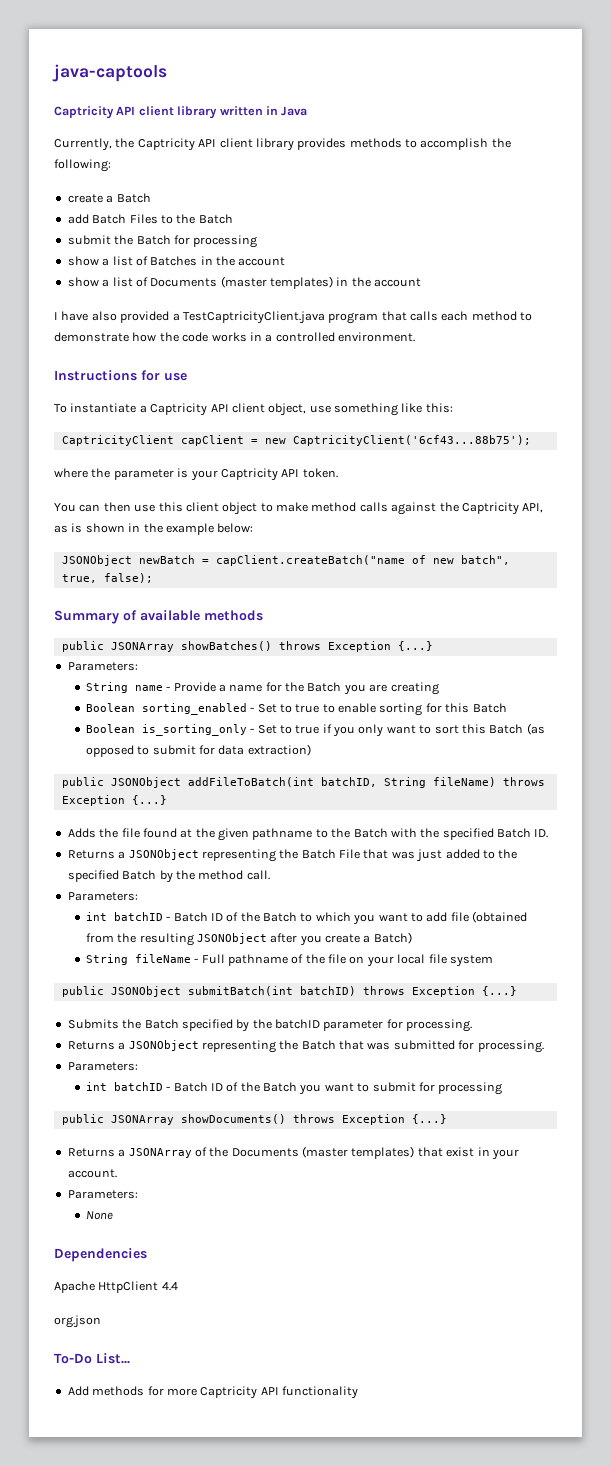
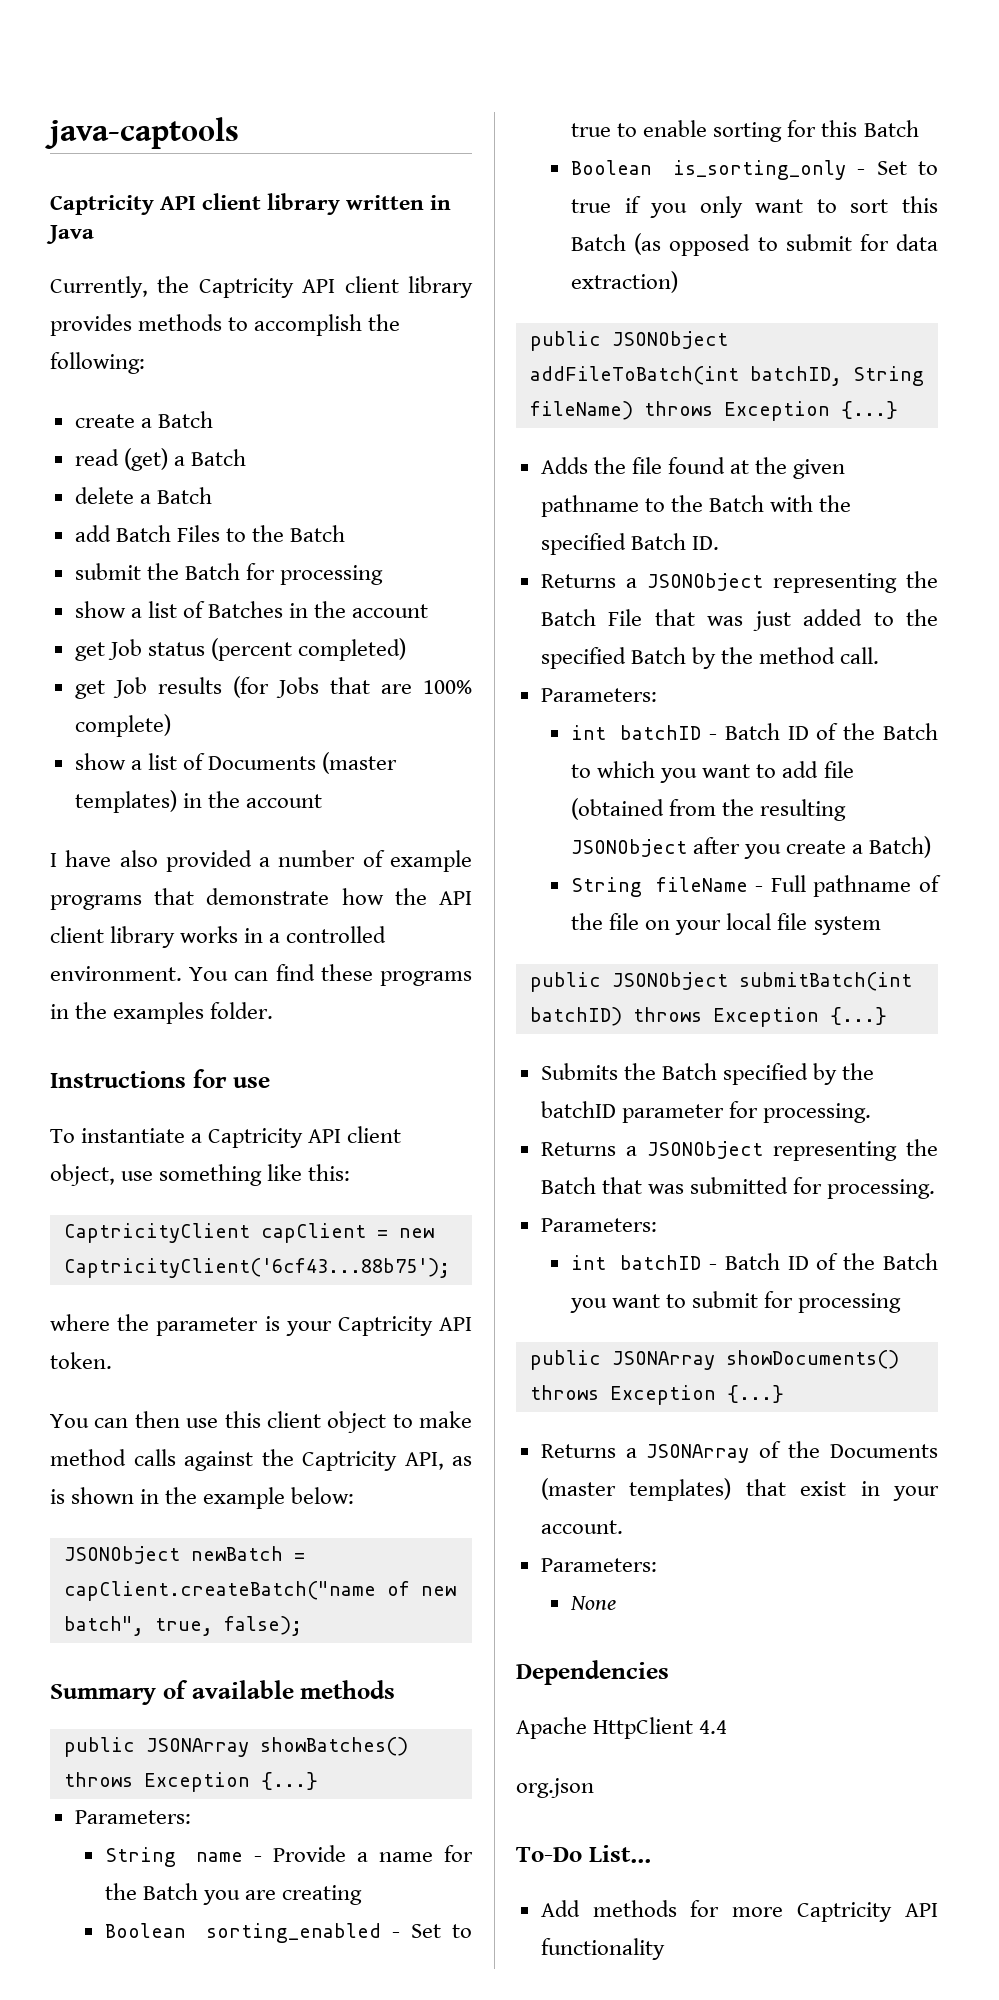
+ read (get) a Batch
+ delete a Batch
+ get Job status (percent completed)
+ get Job results (for Jobs that are 100% complete)
- I have also provided a TestCaptricityClient.java program that calls each method to demonstrate how the code works in a controlled environment.
+ I have also provided a number of example programs that demonstrate how the API client library works in a controlled environment. You can find these programs in the examples folder.

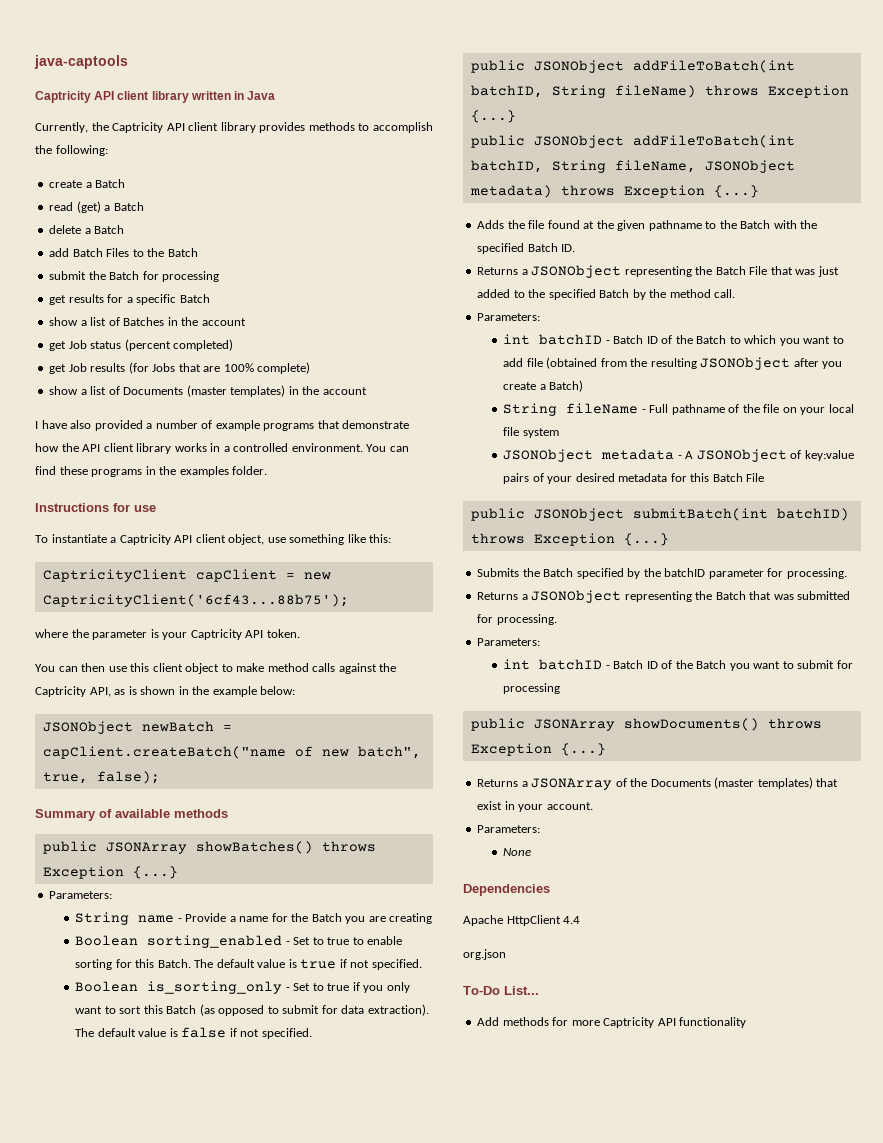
+ get results for a specific Batch
- Boolean sorting_enabled - Set to true to enable sorting for this Batch
+ Boolean sorting_enabled - Set to true to enable sorting for this Batch. The default value is true if not specified.
- Boolean is_sorting_only - Set to true if you only want to sort this Batch (as opposed to submit for data extraction)
+ Boolean is_sorting_only - Set to true if you only want to sort this Batch (as opposed to submit for data extraction). The default value is false if not specified.
+ public JSONObject addFileToBatch(int batchID, String fileName, JSONObject metadata) throws Exception {...}
+ JSONObject metadata - A JSONObject of key:value pairs of your desired metadata for this Batch File

